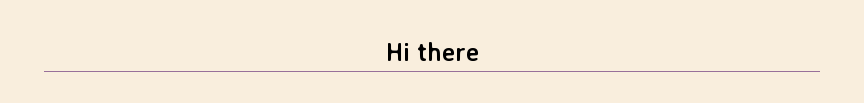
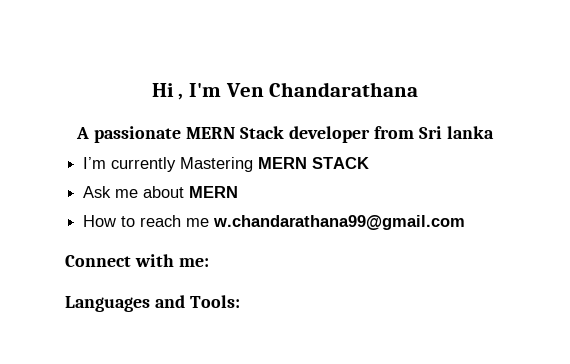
- Hi there
+ Hi , I'm Ven Chandarathana
+ A passionate MERN Stack developer from Sri lanka
+ I’m currently Mastering MERN STACK
+ Ask me about MERN
+ How to reach me w.chandarathana99@gmail.com
+ Connect with me:
+ Languages and Tools:

